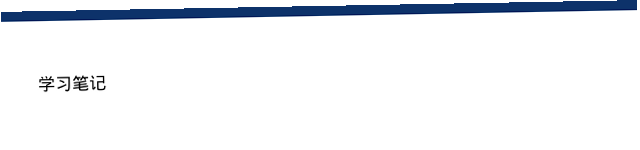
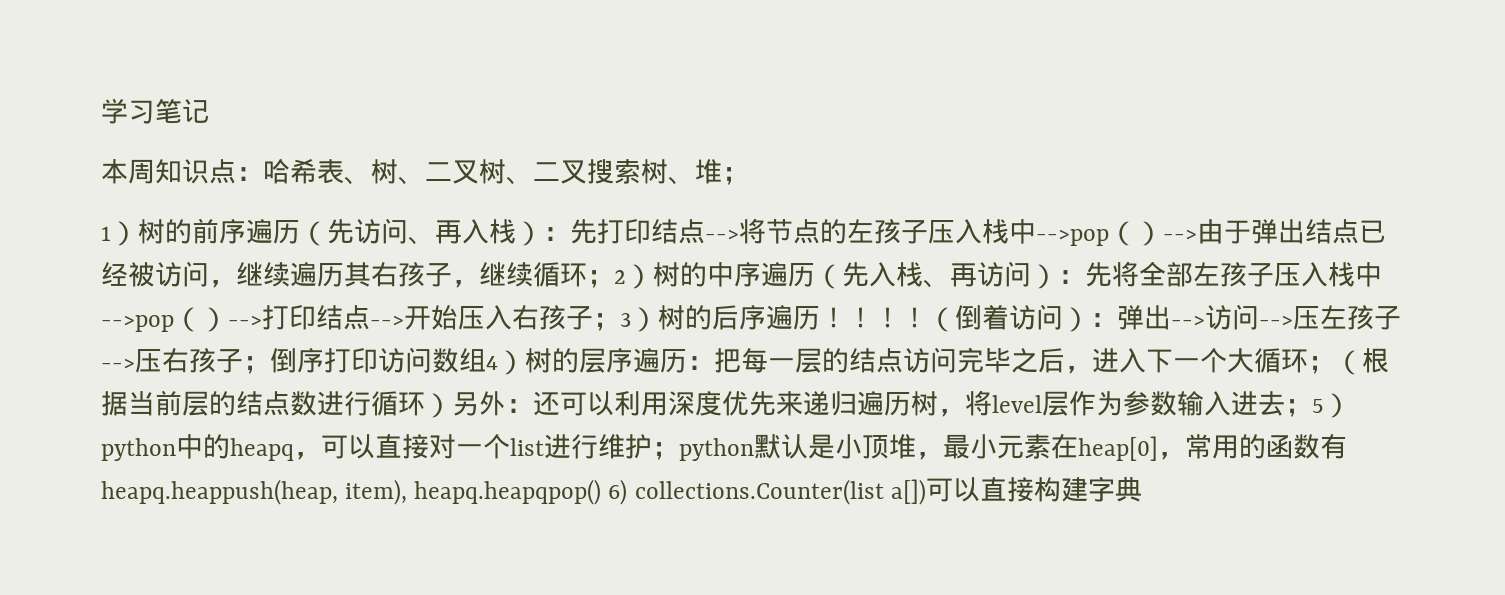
+ 本周知识点：哈希表、树、二叉树、二叉搜索树、堆；
+ 1）树的前序遍历（先访问、再入栈）：先打印结点-->将节点的左孩子压入栈中-->pop（）-->由于弹出结点已经被访问，继续遍历其右孩子，继续循环；2）树的中序遍历（先入栈、再访问）：先将全部左孩子压入栈中-->pop（）-->打印结点-->开始压入右孩子；3）树的后序遍历！！！！（倒着访问）：弹出-->访问-->压左孩子-->压右孩子；倒序打印访问数组4）树的层序遍历：把每一层的结点访问完毕之后，进入下一个大循环；（根据当前层的结点数进行循环）另外：还可以利用深度优先来递归遍历树，将level层作为参数输入进去；5）python中的heapq，可以直接对一个list进行维护；python默认是小顶堆，最小元素在heap[0]，常用的函数有heapq.heappush(heap, item), heapq.heapqpop() 6) collections.Counter(list a[])可以直接构建字典

